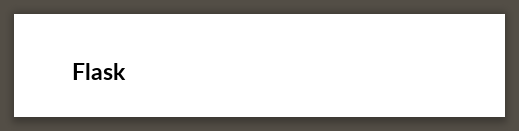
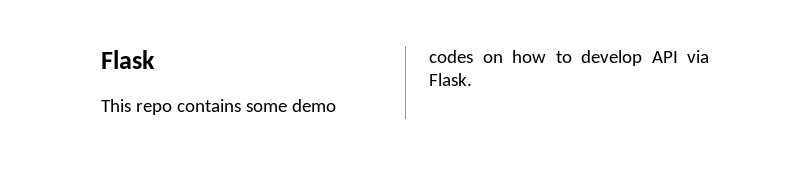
+ This repo contains some demo codes on how to develop API via Flask.

